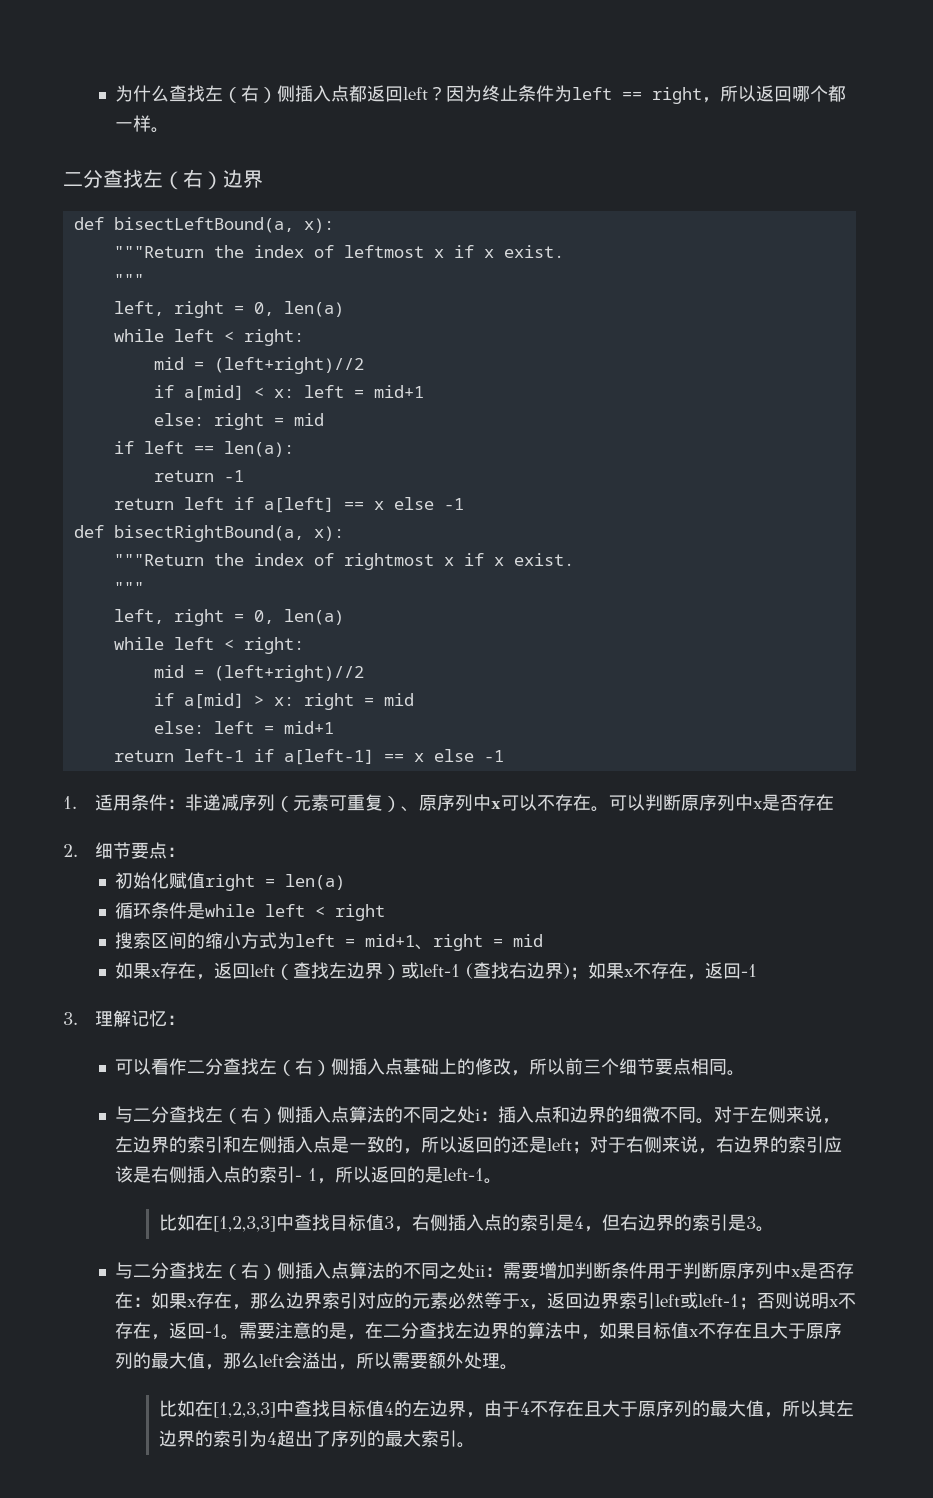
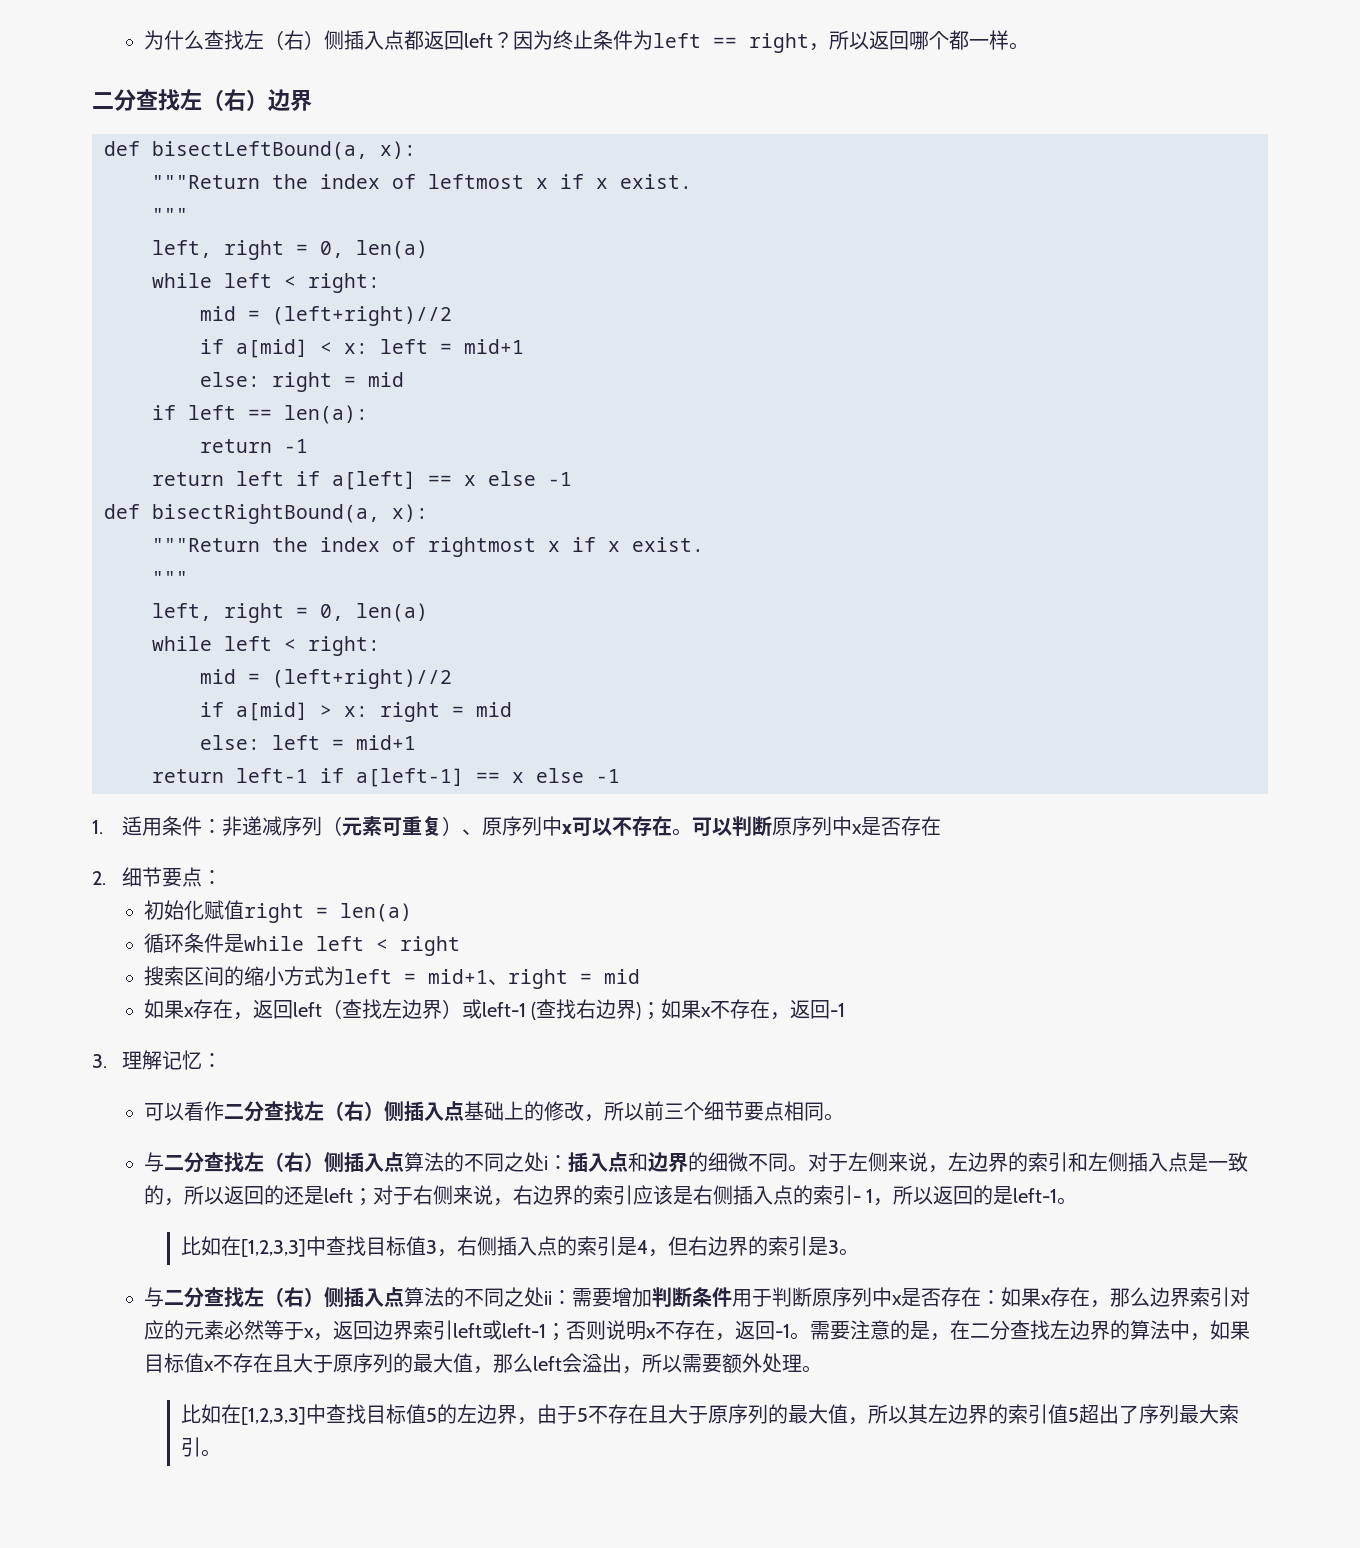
- 比如在[1,2,3,3]中查找目标值4的左边界，由于4不存在且大于原序列的最大值，所以其左边界的索引为4超出了序列的最大索引。
+ 比如在[1,2,3,3]中查找目标值5的左边界，由于5不存在且大于原序列的最大值，所以其左边界的索引值5超出了序列最大索引。

